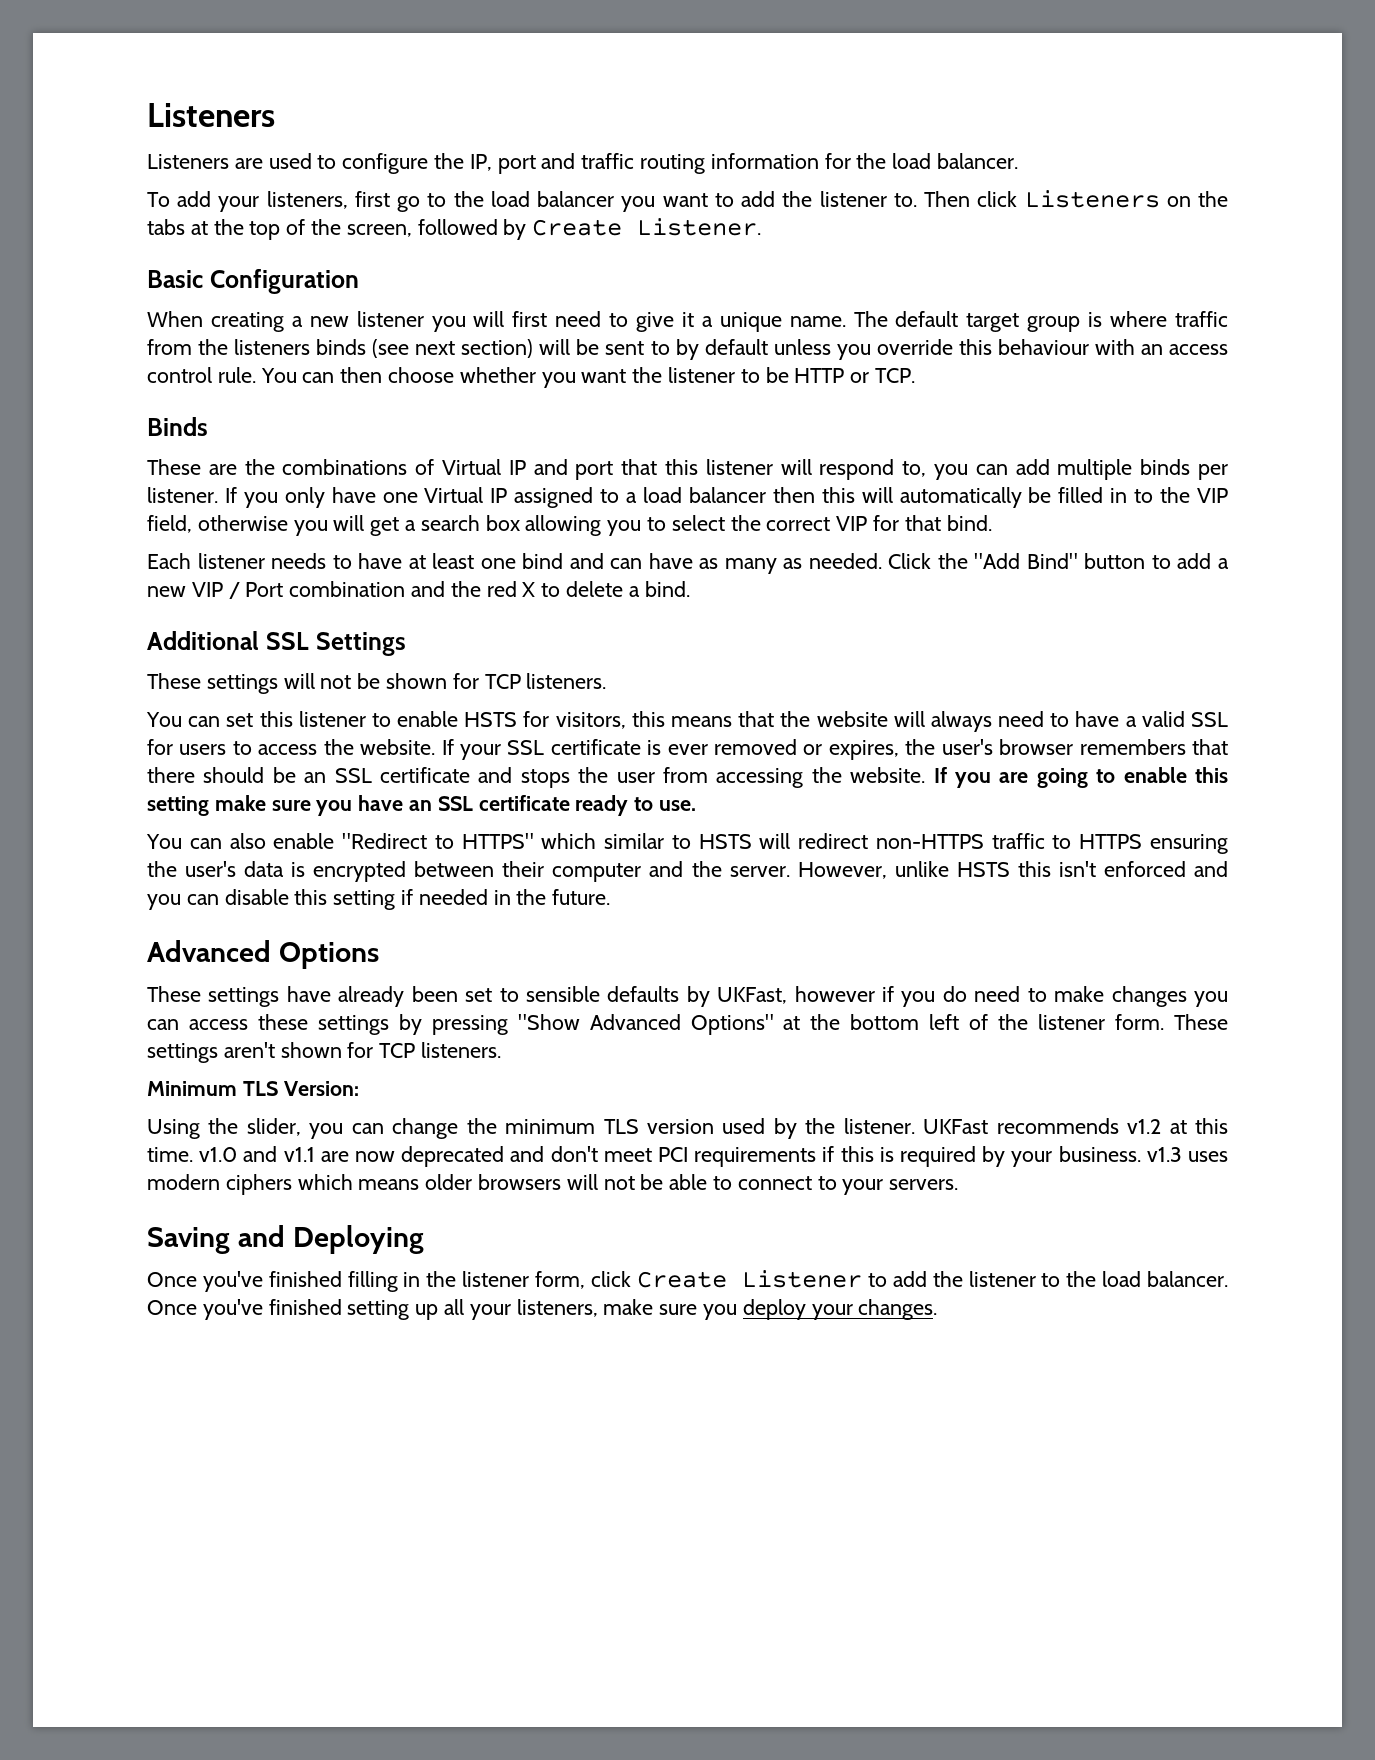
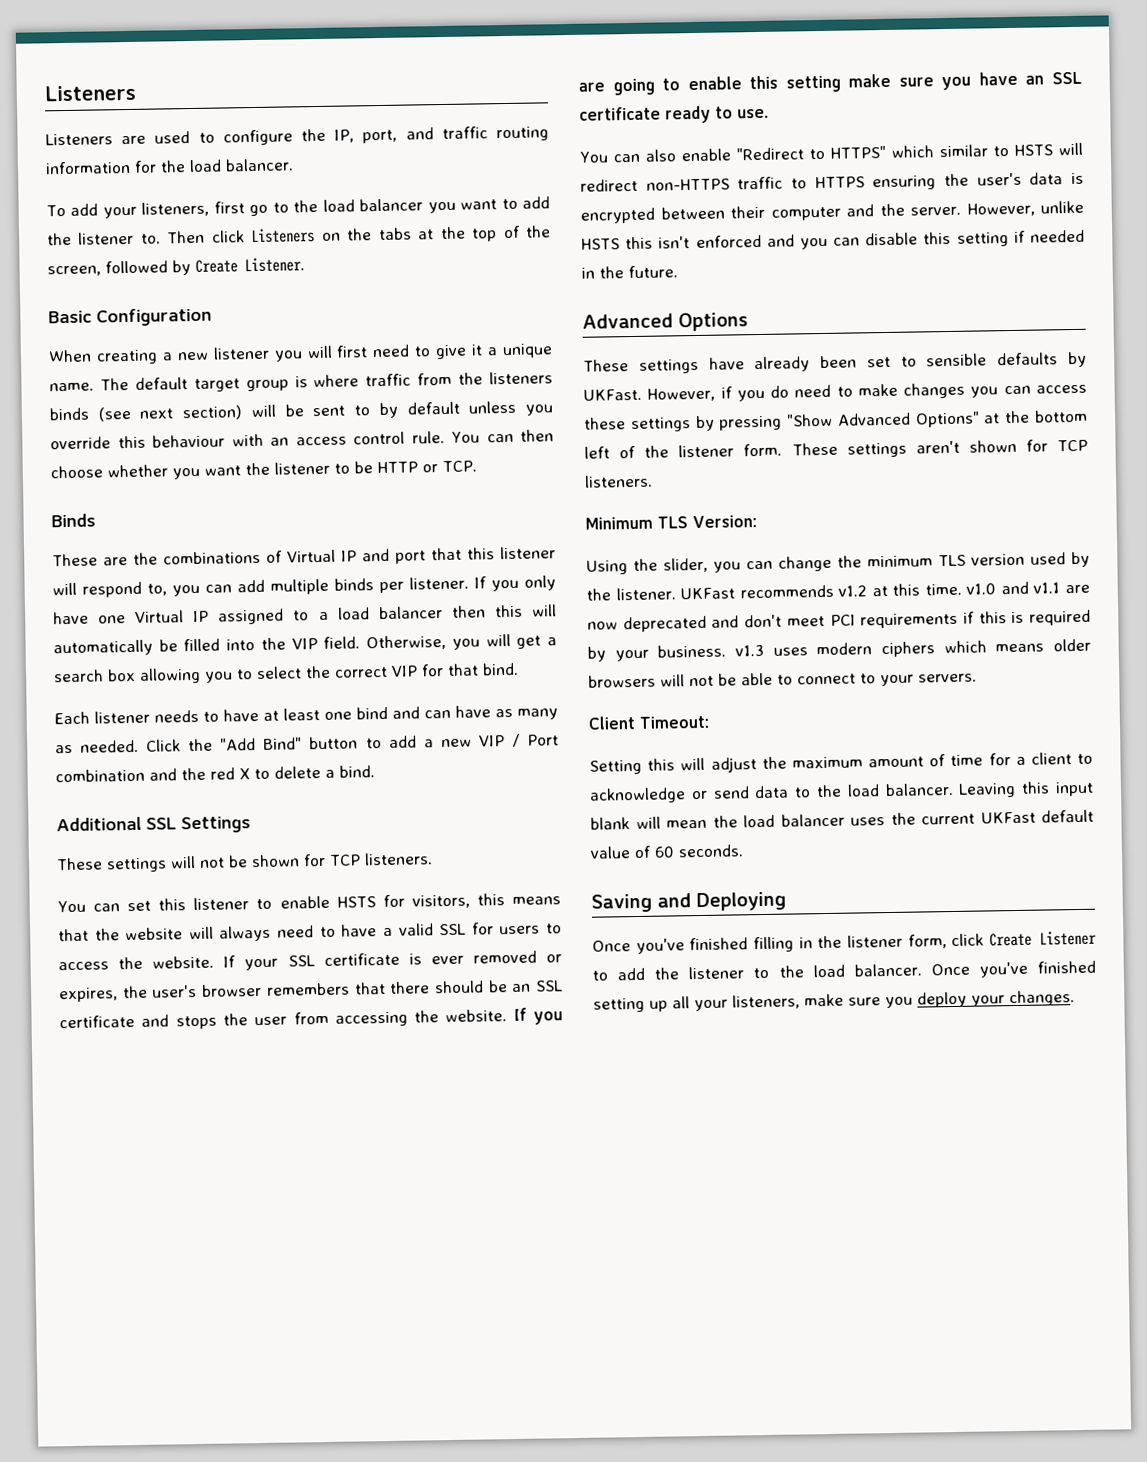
- Listeners are used to configure the IP, port and traffic routing information for the load balancer.
+ Listeners are used to configure the IP, port, and traffic routing information for the load balancer.
- If you only have one Virtual IP assigned to a load balancer then this will automatically be filled in to the VIP field, otherwise you will get a search box allowing you to select the correct VIP for that bind.
+ If you only have one Virtual IP assigned to a load balancer then this will automatically be filled into the VIP field. Otherwise, you will get a search box allowing you to select the correct VIP for that bind.
- These settings have already been set to sensible defaults by UKFast, however if you do need to make changes you can access these settings by pressing "Show Advanced Options" at the bottom left of the listener form.
+ These settings have already been set to sensible defaults by UKFast. However, if you do need to make changes you can access these settings by pressing "Show Advanced Options" at the bottom left of the listener form.
+ Client Timeout:
+ Setting this will adjust the maximum amount of time for a client to acknowledge or send data to the load balancer. Leaving this input blank will mean the load balancer uses the current UKFast default value of 60 seconds.

